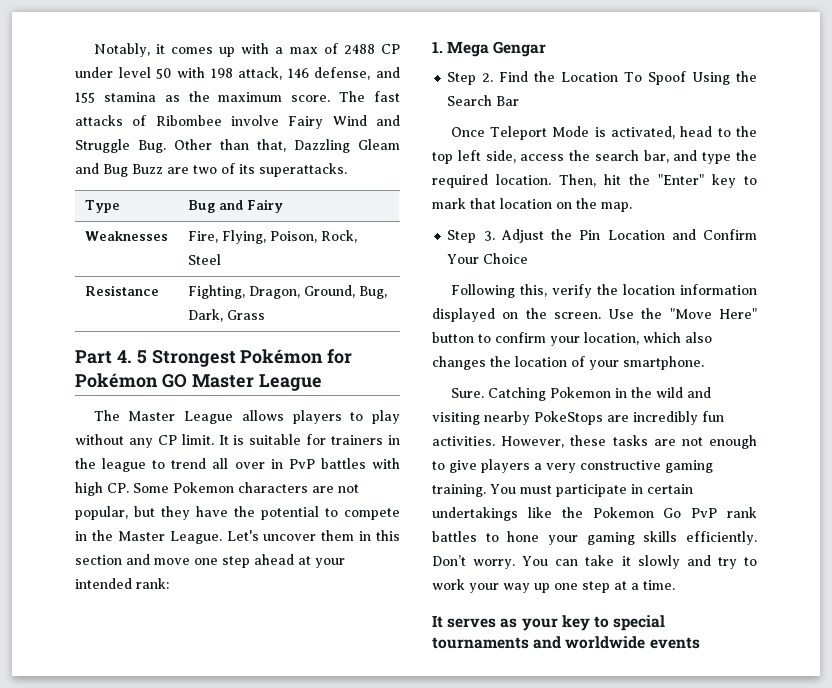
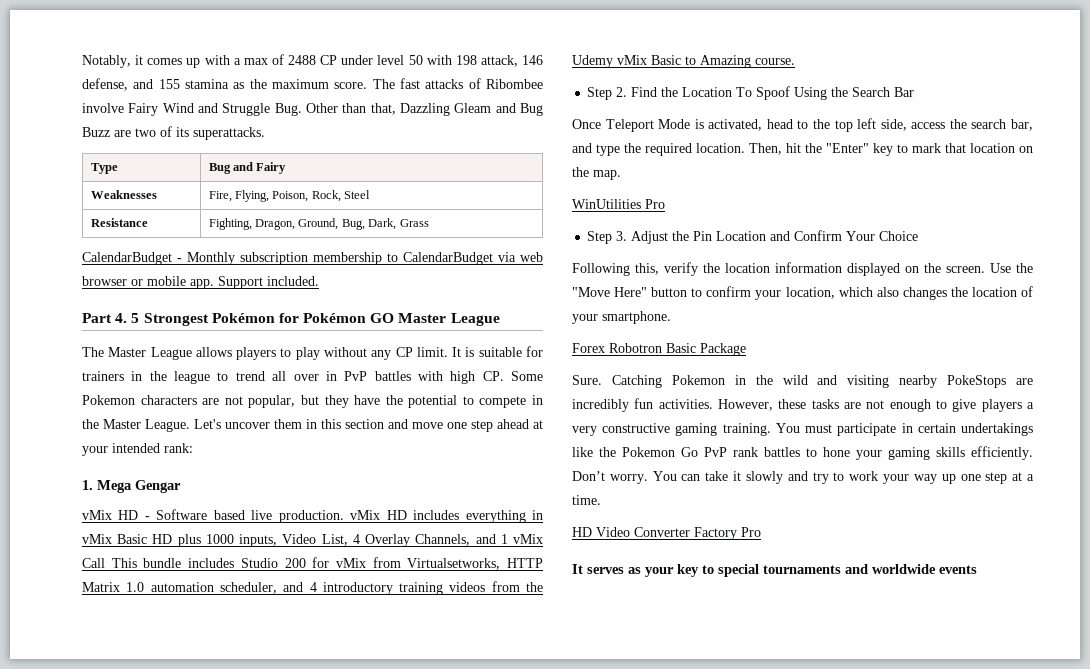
+ CalendarBudget - Monthly subscription membership to CalendarBudget via web browser or mobile app. Support included.
+ vMix HD - Software based live production. vMix HD includes everything in vMix Basic HD plus 1000 inputs, Video List, 4 Overlay Channels, and 1 vMix Call This bundle includes Studio 200 for vMix from Virtualsetworks, HTTP Matrix 1.0 automation scheduler, and 4 introductory training videos from the Udemy vMix Basic to Amazing course.
+ WinUtilities Pro
+ Forex Robotron Basic Package
+ HD Video Converter Factory Pro

